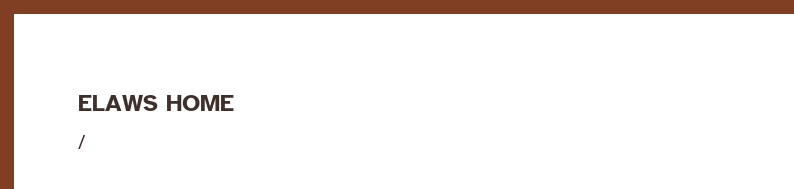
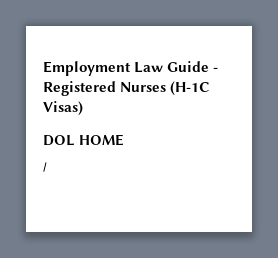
- ELAWS HOME
+ Employment Law Guide - Registered Nurses (H-1C Visas)
+ DOL HOME

